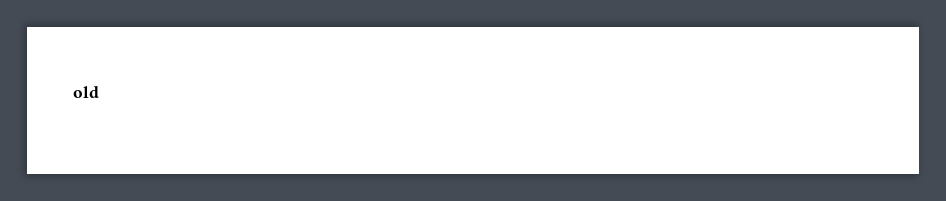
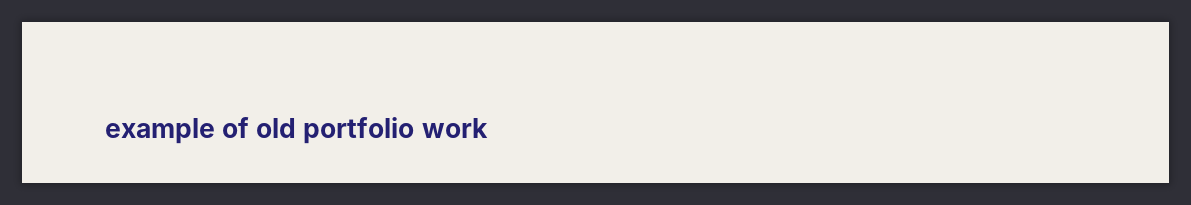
- old
+ example of old portfolio work

